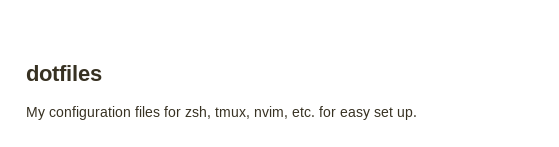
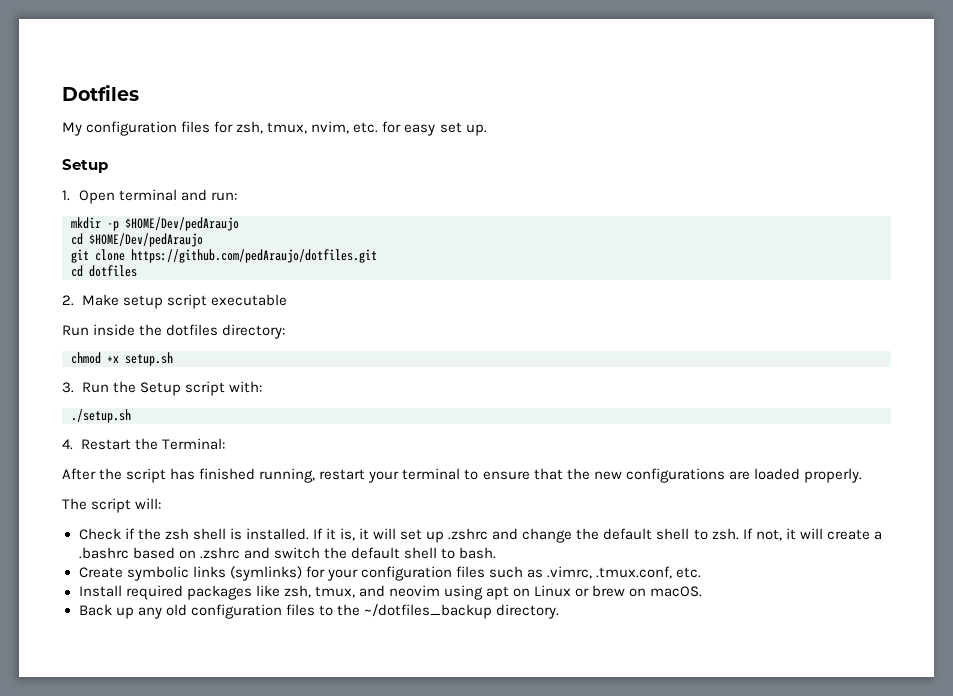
- dotfiles
+ Dotfiles
  My configuration files for zsh, tmux, nvim, etc. for easy set up.
+ Setup
+ 1. Open terminal and run:
+ mkdir -p $HOME/Dev/pedAraujo
+ cd $HOME/Dev/pedAraujo
+ git clone https://github.com/pedAraujo/dotfiles.git
+ cd dotfiles
+ 2. Make setup script executable
+ Run inside the dotfiles directory:
+ chmod +x setup.sh
+ 3. Run the Setup script with:
+ ./setup.sh
+ 4. Restart the Terminal:
+ After the script has finished running, restart your terminal to ensure that the new configurations are loaded properly.
+ The script will:
+ Check if the zsh shell is installed. If it is, it will set up .zshrc and change the default shell to zsh. If not, it will create a .bashrc based on .zshrc and switch the default shell to bash.
+ Create symbolic links (symlinks) for your configuration files such as .vimrc, .tmux.conf, etc.
+ Install required packages like zsh, tmux, and neovim using apt on Linux or brew on macOS.
+ Back up any old configuration files to the ~/dotfiles_backup directory.

